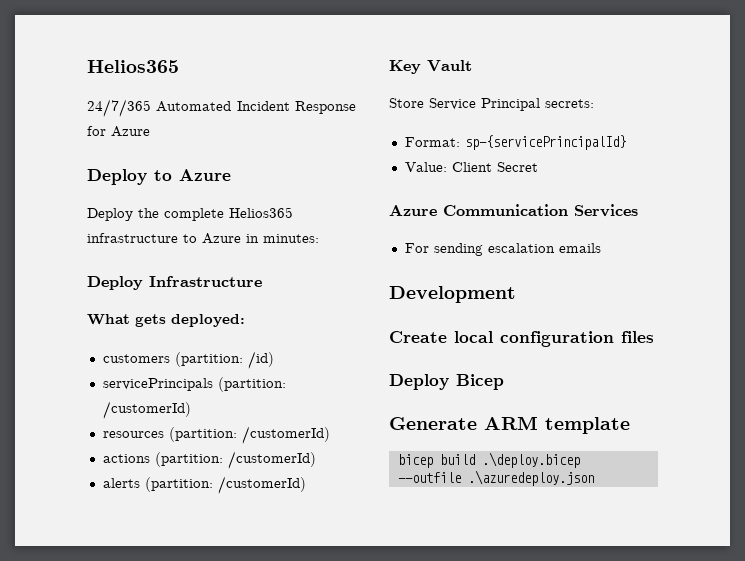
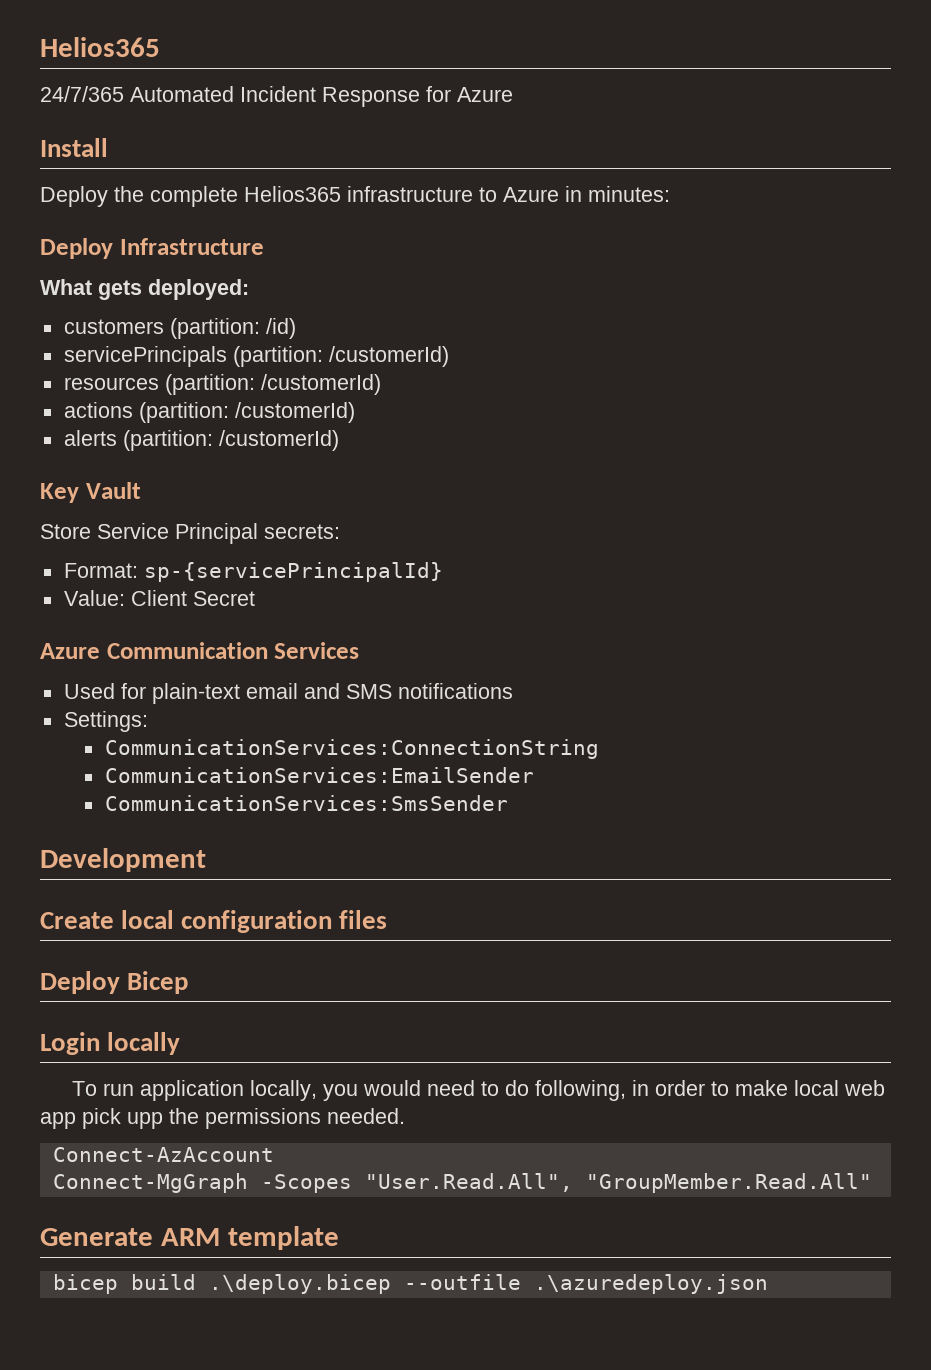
- Deploy to Azure
+ Install
- For sending escalation emails
+ Used for plain-text email and SMS notifications
+ Settings:
+ CommunicationServices:ConnectionString
+ CommunicationServices:EmailSender
+ CommunicationServices:SmsSender
+ Login locally
+ To run application locally, you would need to do following, in order to make local web app pick upp the permissions needed.
+ Connect-AzAccount
+ Connect-MgGraph -Scopes "User.Read.All", "GroupMember.Read.All"

